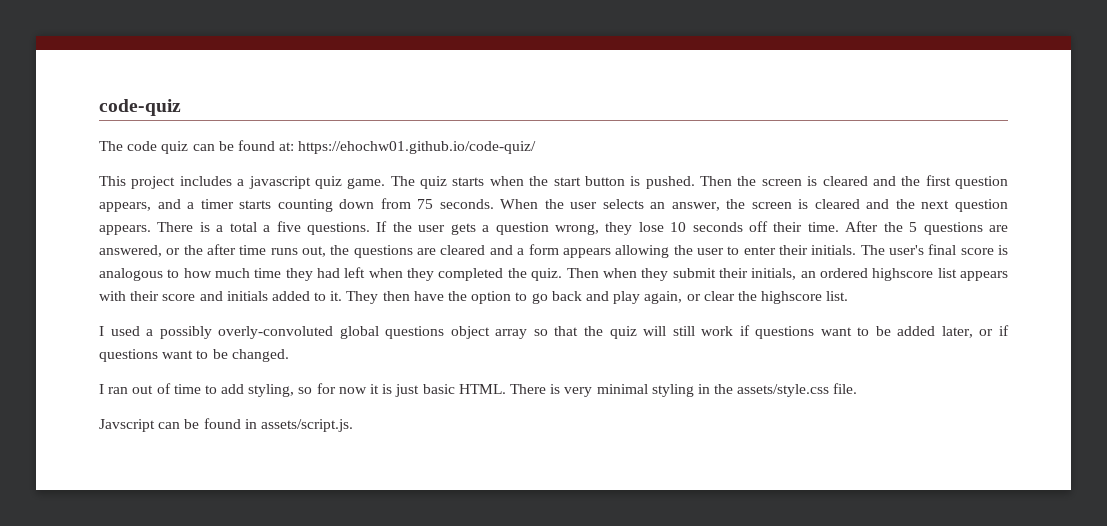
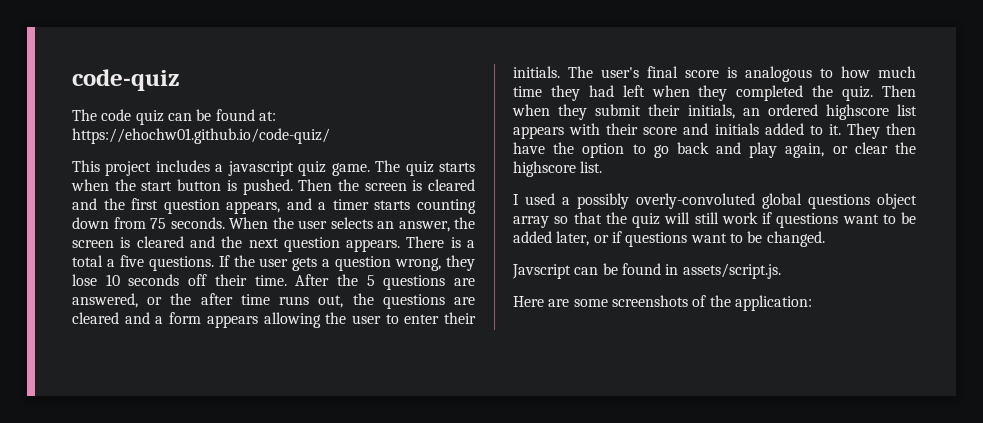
- I ran out of time to add styling, so for now it is just basic HTML. There is very minimal styling in the assets/style.css file.
+ Here are some screenshots of the application:

